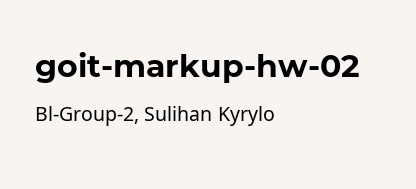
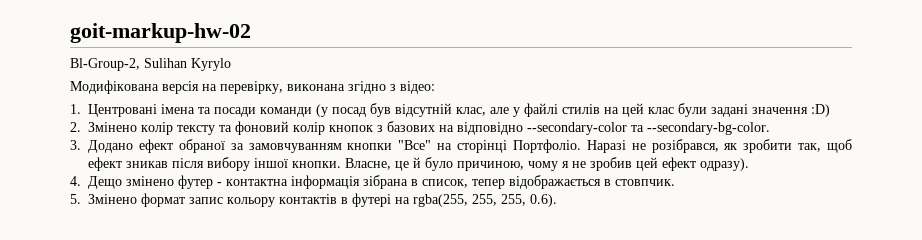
+ Модифікована версія на перевірку, виконана згідно з відео:
+ 1. Центровані імена та посади команди (у посад був відсутній клас, але у файлі стилів на цей клас були задані значення :D)
+ 2. Змінено колір тексту та фоновий колір кнопок з базових на відповідно --secondary-color та --secondary-bg-color.
+ 3. Додано ефект обраної за замовчуванням кнопки "Все" на сторінці Портфоліо. Наразі не розібрався, як зробити так, щоб ефект зникав після вибору іншої кнопки. Власне, це й було причиною, чому я не зробив цей ефект одразу).
+ 4. Дещо змінено футер - контактна інформація зібрана в список, тепер відображається в стовпчик.
+ 5. Змінено формат запис кольору контактів в футері на rgba(255, 255, 255, 0.6).

